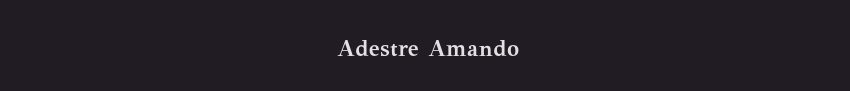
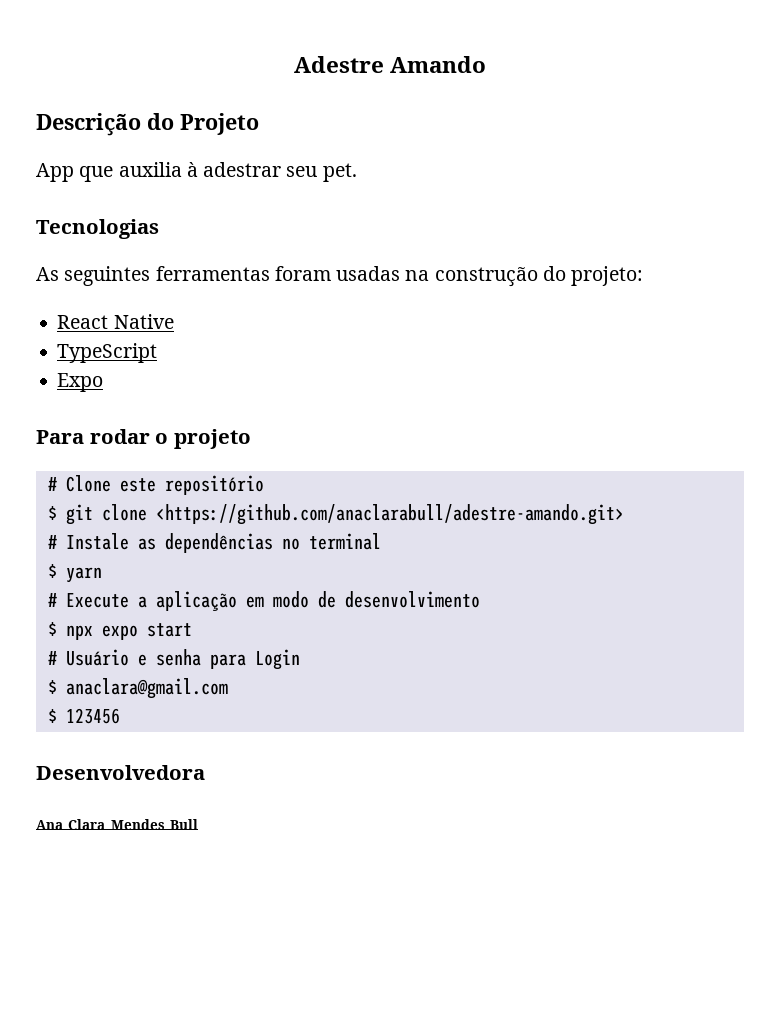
+ Descrição do Projeto
+ App que auxilia à adestrar seu pet.
+ Tecnologias
+ As seguintes ferramentas foram usadas na construção do projeto:
+ React Native
+ TypeScript
+ Expo
+ Para rodar o projeto
+ # Clone este repositório
+ $ git clone <https://github.com/anaclarabull/adestre-amando.git>
+ # Instale as dependências no terminal
+ $ yarn
+ # Execute a aplicação em modo de desenvolvimento
+ $ npx expo start
+ # Usuário e senha para Login
+ $ anaclara@gmail.com
+ $ 123456
+ Desenvolvedora
+ Ana Clara Mendes Bull

